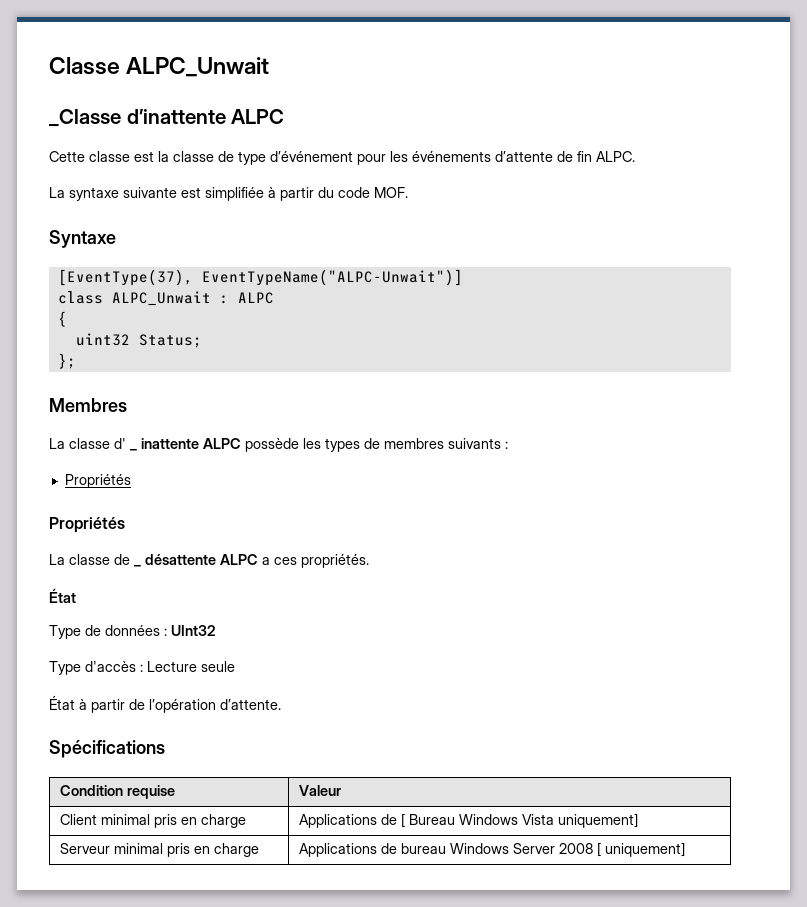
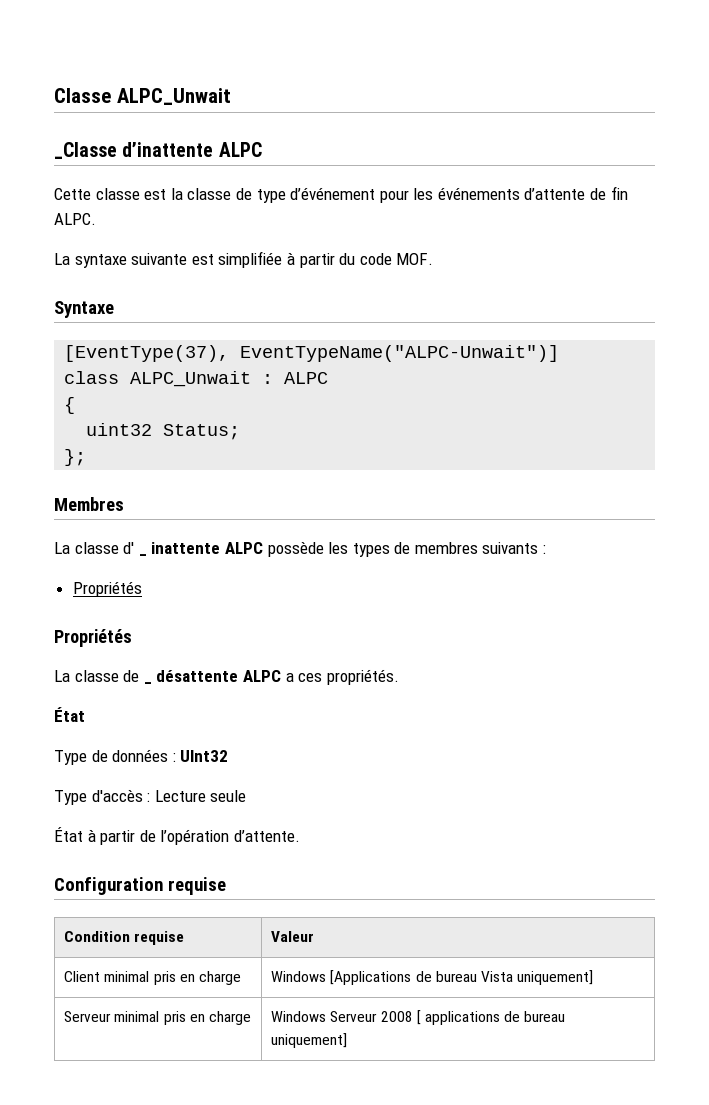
- Spécifications
+ Configuration requise
- Client minimal pris en charge | Applications de [ Bureau Windows Vista uniquement]
+ Client minimal pris en charge | Windows [Applications de bureau Vista uniquement]
- Serveur minimal pris en charge | Applications de bureau Windows Server 2008 [ uniquement]
+ Serveur minimal pris en charge | Windows Serveur 2008 [ applications de bureau uniquement]

